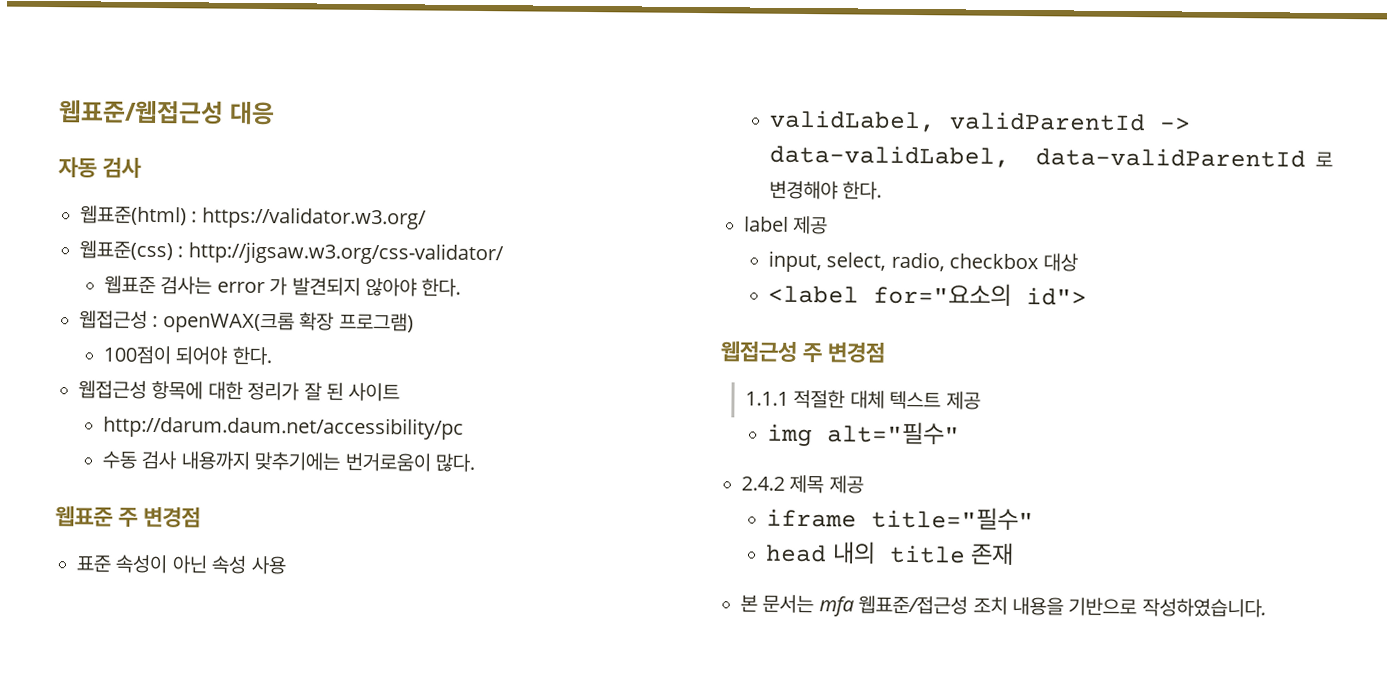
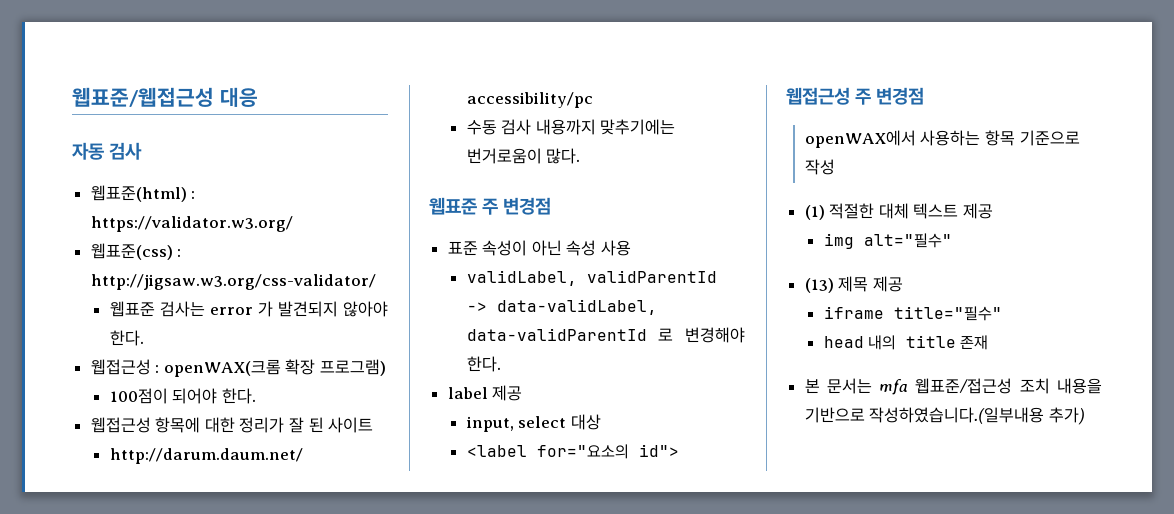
- input, select, radio, checkbox 대상
+ input, select 대상
- 1.1.1 적절한 대체 텍스트 제공
+ openWAX에서 사용하는 항목 기준으로 작성
+ (1) 적절한 대체 텍스트 제공
- 2.4.2 제목 제공
+ (13) 제목 제공
- 본 문서는 mfa 웹표준/접근성 조치 내용을 기반으로 작성하였습니다.
+ 본 문서는 mfa 웹표준/접근성 조치 내용을 기반으로 작성하였습니다.(일부내용 추가)

